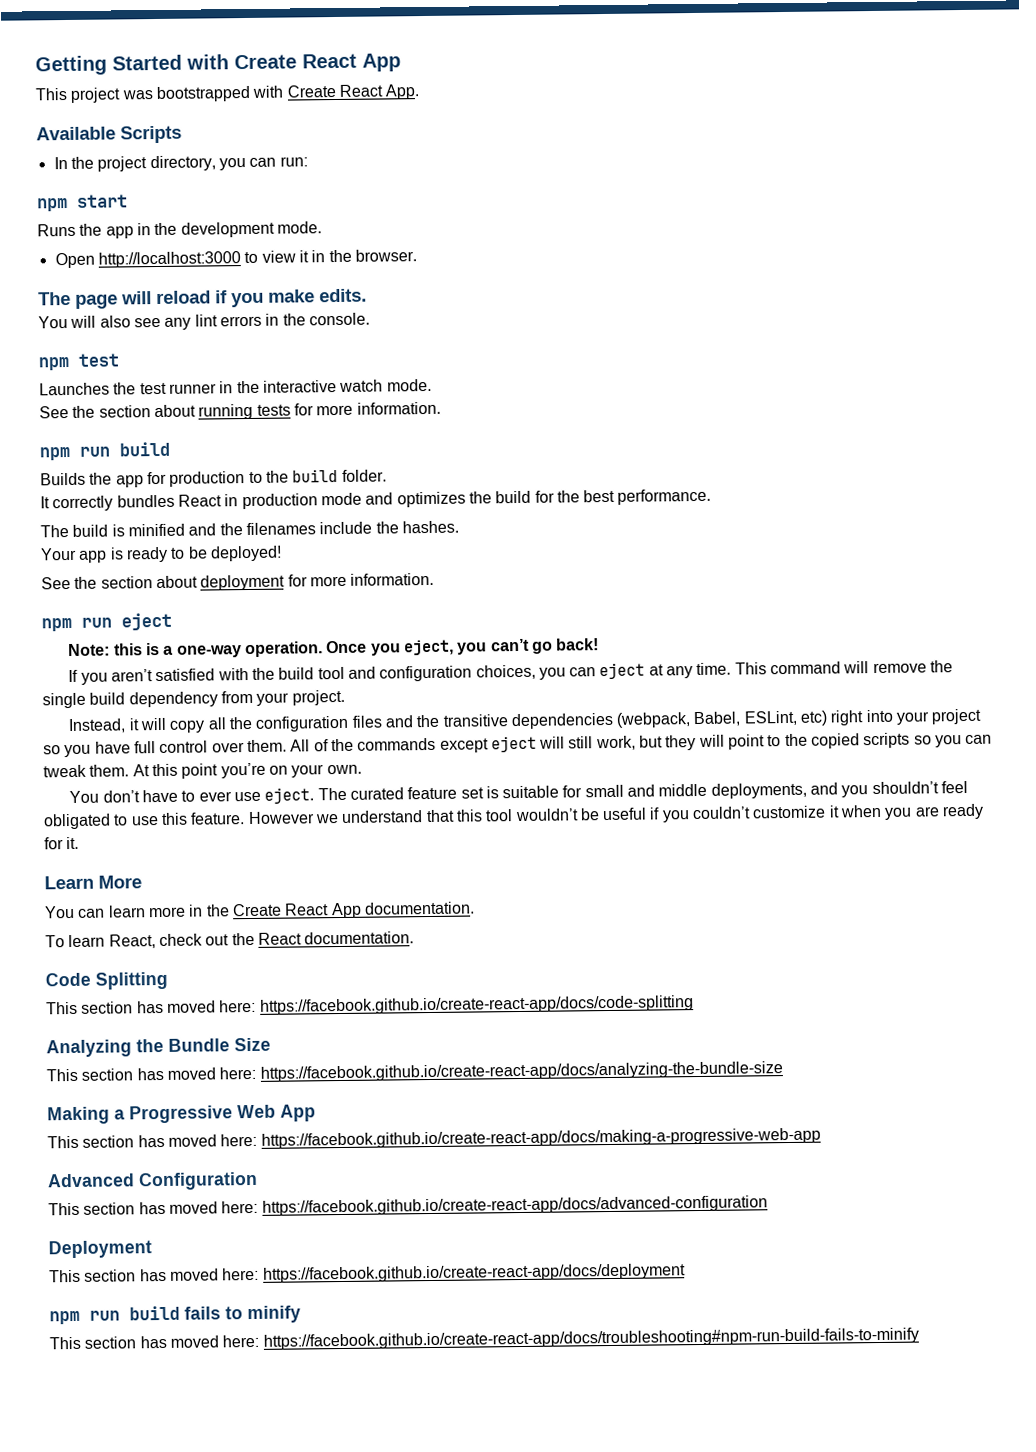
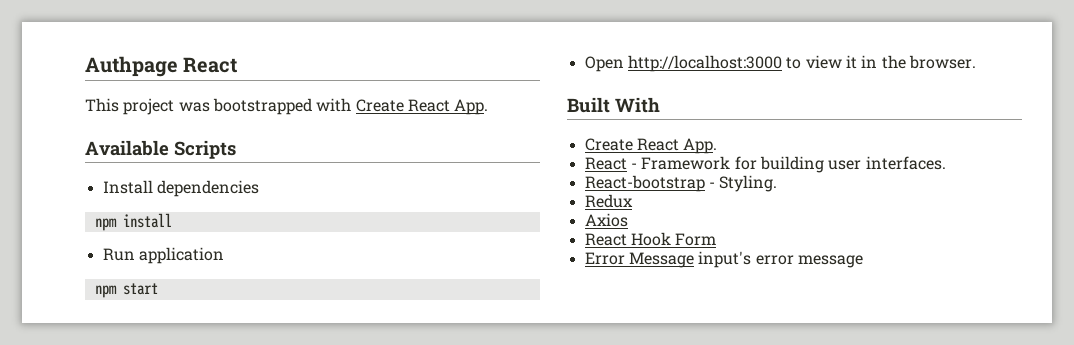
- Getting Started with Create React App
+ Authpage React
- In the project directory, you can run:
+ Install dependencies
+ npm install
+ Run application
  npm start
- Runs the app in the development mode.
- The page will reload if you make edits.
- You will also see any lint errors in the console.
- npm test
- Launches the test runner in the interactive watch mode.
- See the section about running tests for more information.
- npm run build
- Builds the app for production to the build folder.
- It correctly bundles React in production mode and optimizes the build for the best performance.
- The build is minified and the filenames include the hashes.
- Your app is ready to be deployed!
- See the section about deployment for more information.
- npm run eject
- Note: this is a one-way operation. Once you eject, you can’t go back!
- If you aren’t satisfied with the build tool and configuration choices, you can eject at any time. This command will remove the single build dependency from your project.
- Instead, it will copy all the configuration files and the transitive dependencies (webpack, Babel, ESLint, etc) right into your project so you have full control over them. All of the commands except eject will still work, but they will point to the copied scripts so you can tweak them. At this point you’re on your own.
- You don’t have to ever use eject. The curated feature set is suitable for small and middle deployments, and you shouldn’t feel obligated to use this feature. However we understand that this tool wouldn’t be useful if you couldn’t customize it when you are ready for it.
- Learn More
- You can learn more in the Create React App documentation.
- To learn React, check out the React documentation.
- Code Splitting
- This section has moved here: https://facebook.github.io/create-react-app/docs/code-splitting
- Analyzing the Bundle Size
- This section has moved here: https://facebook.github.io/create-react-app/docs/analyzing-the-bundle-size
- Making a Progressive Web App
- This section has moved here: https://facebook.github.io/create-react-app/docs/making-a-progressive-web-app
- Advanced Configuration
- This section has moved here: https://facebook.github.io/create-react-app/docs/advanced-configuration
- Deployment
- This section has moved here: https://facebook.github.io/create-react-app/docs/deployment
- npm run build fails to minify
- This section has moved here: https://facebook.github.io/create-react-app/docs/troubleshooting#npm-run-build-fails-to-minify
+ Built With
+ Create React App.
+ React - Framework for building user interfaces.
+ React-bootstrap - Styling.
+ Redux
+ Axios
+ React Hook Form
+ Error Message input's error message

